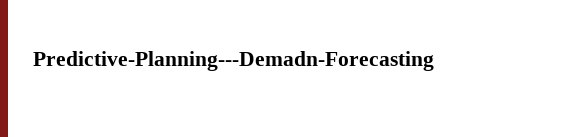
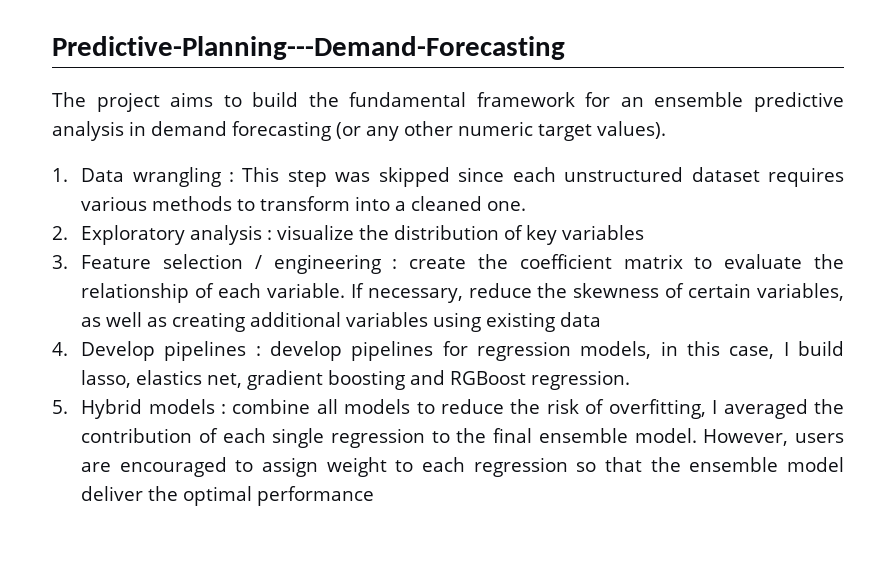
- Predictive-Planning---Demadn-Forecasting
+ Predictive-Planning---Demand-Forecasting
+ The project aims to build the fundamental framework for an ensemble predictive analysis in demand forecasting (or any other numeric target values).
+ 1. Data wrangling : This step was skipped since each unstructured dataset requires various methods to transform into a cleaned one.
+ 2. Exploratory analysis : visualize the distribution of key variables
+ 3. Feature selection / engineering : create the coefficient matrix to evaluate the relationship of each variable. If necessary, reduce the skewness of certain variables, as well as creating additional variables using existing data
+ 4. Develop pipelines : develop pipelines for regression models, in this case, I build lasso, elastics net, gradient boosting and RGBoost regression.
+ 5. Hybrid models : combine all models to reduce the risk of overfitting, I averaged the contribution of each single regression to the final ensemble model. However, users are encouraged to assign weight to each regression so that the ensemble model deliver the optimal performance

